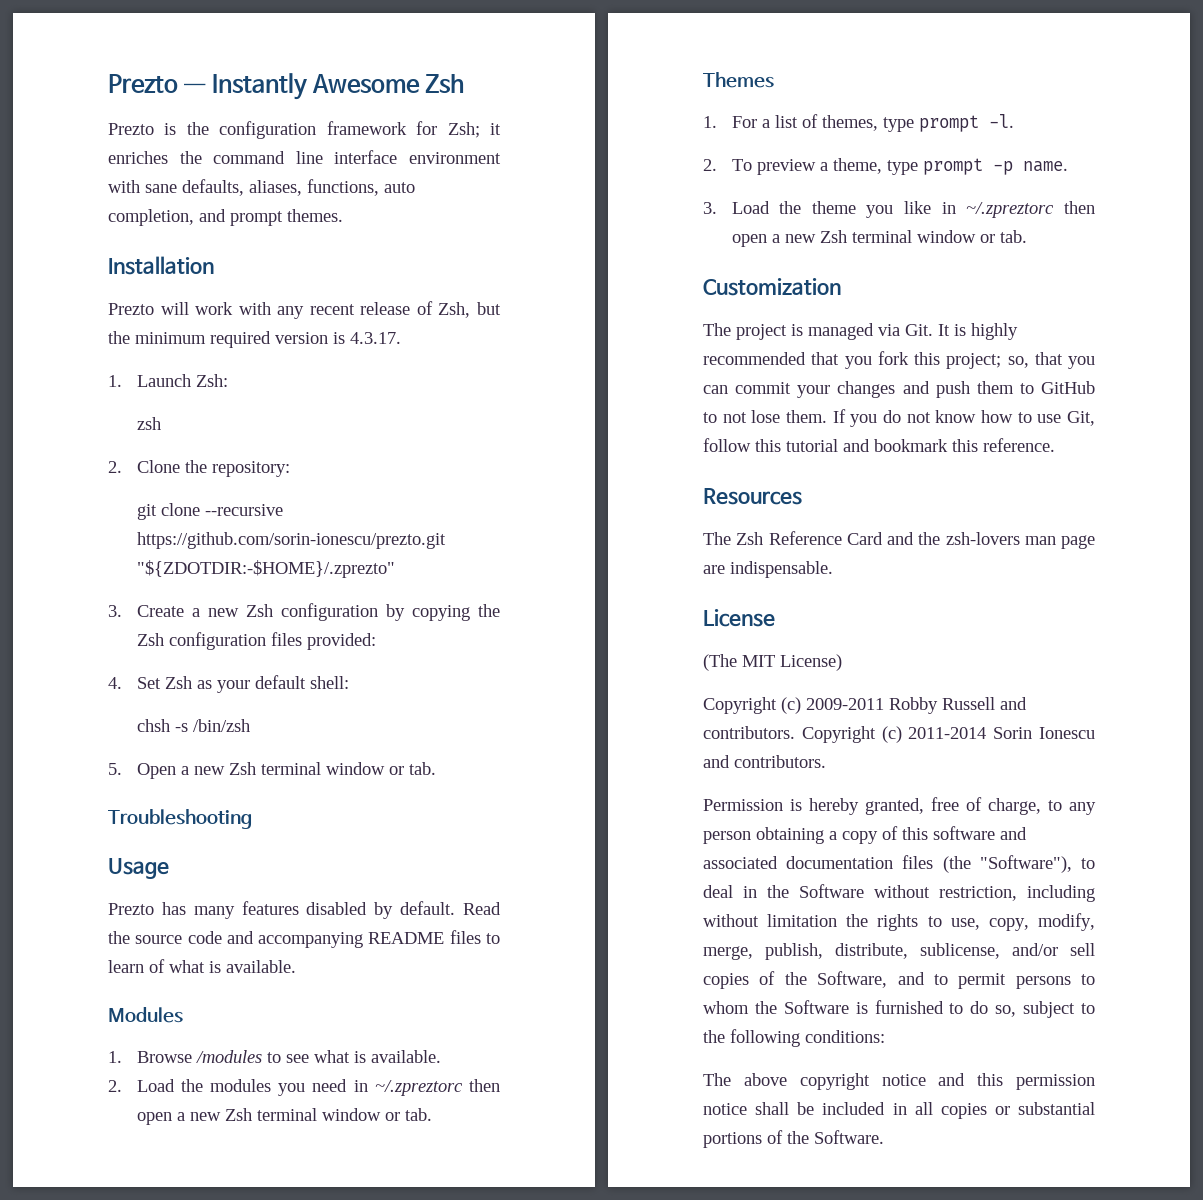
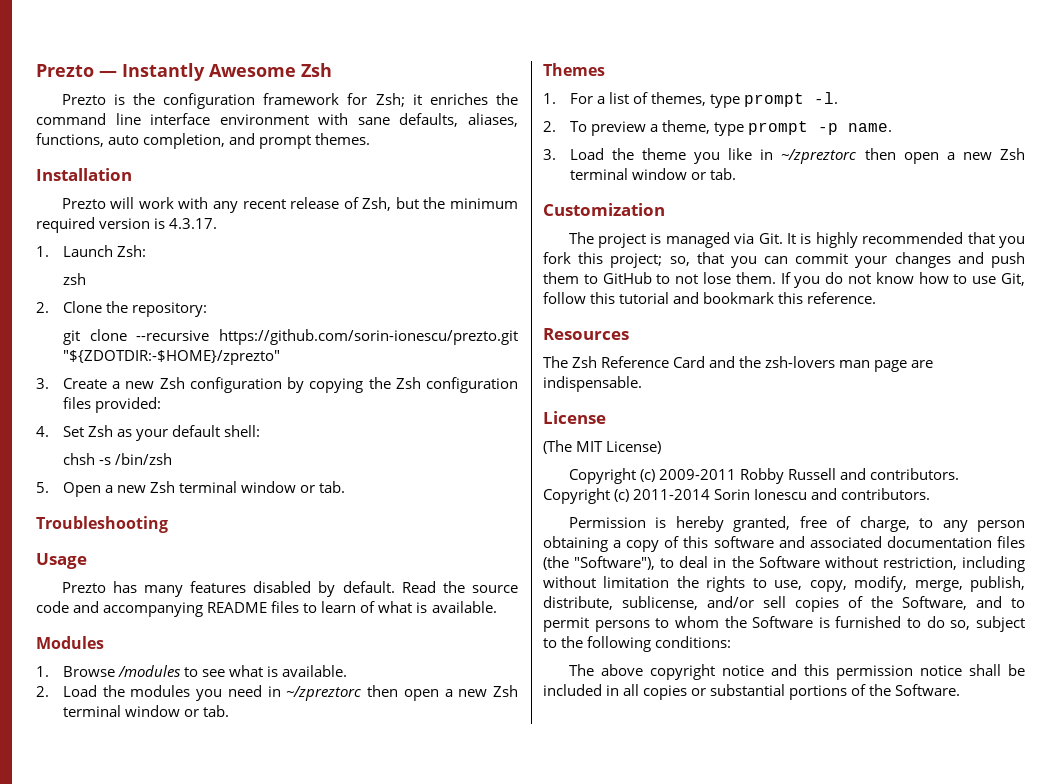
- git clone --recursive https://github.com/sorin-ionescu/prezto.git "${ZDOTDIR:-$HOME}/.zprezto"
+ git clone --recursive https://github.com/sorin-ionescu/prezto.git "${ZDOTDIR:-$HOME}/zprezto"
- 2. Load the modules you need in ~/.zpreztorc then open a new Zsh terminal window or tab.
+ 2. Load the modules you need in ~/zpreztorc then open a new Zsh terminal window or tab.
- 3. Load the theme you like in ~/.zpreztorc then open a new Zsh terminal window or tab.
+ 3. Load the theme you like in ~/zpreztorc then open a new Zsh terminal window or tab.

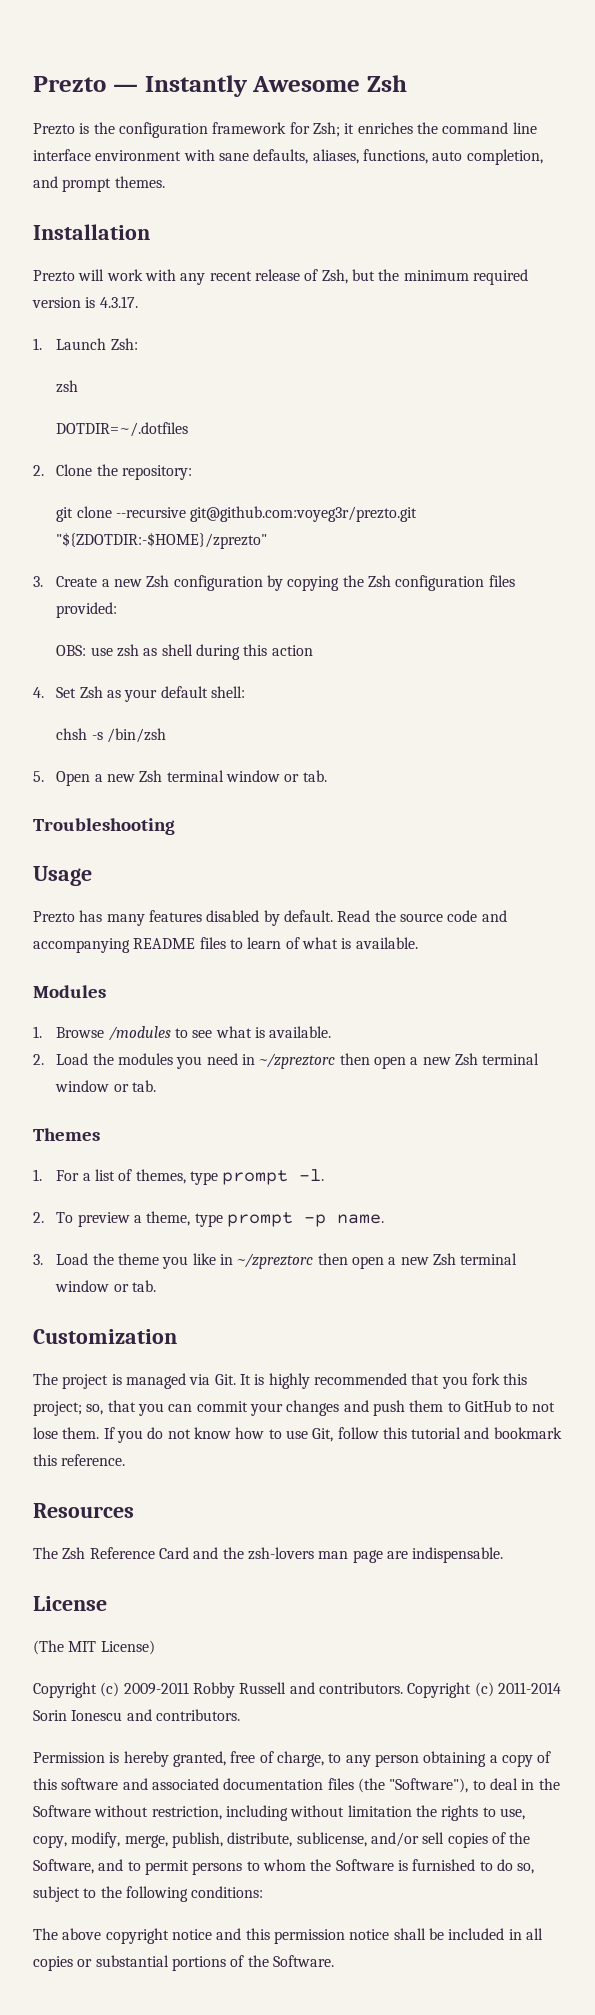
+ DOTDIR=~/.dotfiles
- git clone --recursive https://github.com/sorin-ionescu/prezto.git "${ZDOTDIR:-$HOME}/zprezto"
+ git clone --recursive git@github.com:voyeg3r/prezto.git "${ZDOTDIR:-$HOME}/zprezto"
+ OBS: use zsh as shell during this action

